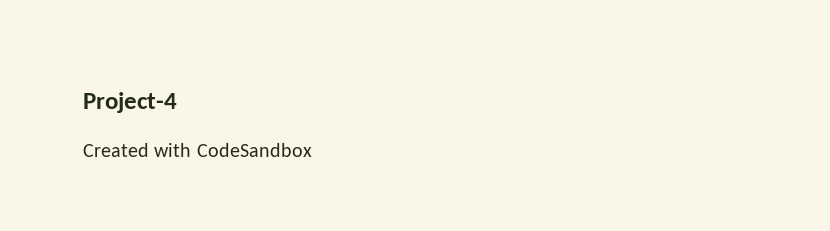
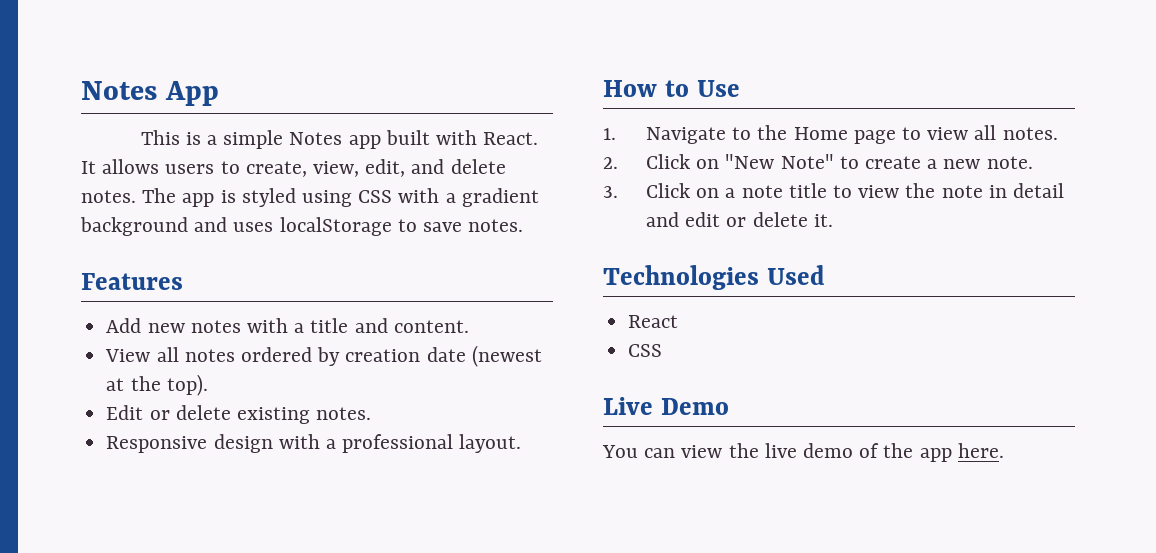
- Project-4
- Created with CodeSandbox
+ Notes App
+ This is a simple Notes app built with React. It allows users to create, view, edit, and delete notes. The app is styled using CSS with a gradient background and uses localStorage to save notes.
+ Features
+ Add new notes with a title and content.
+ View all notes ordered by creation date (newest at the top).
+ Edit or delete existing notes.
+ Responsive design with a professional layout.
+ How to Use
+ 1. Navigate to the Home page to view all notes.
+ 2. Click on "New Note" to create a new note.
+ 3. Click on a note title to view the note in detail and edit or delete it.
+ Technologies Used
+ React
+ CSS
+ Live Demo
+ You can view the live demo of the app here.

